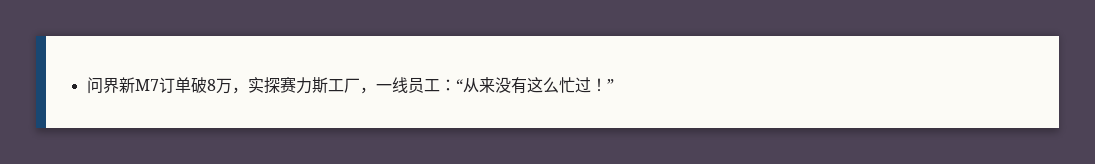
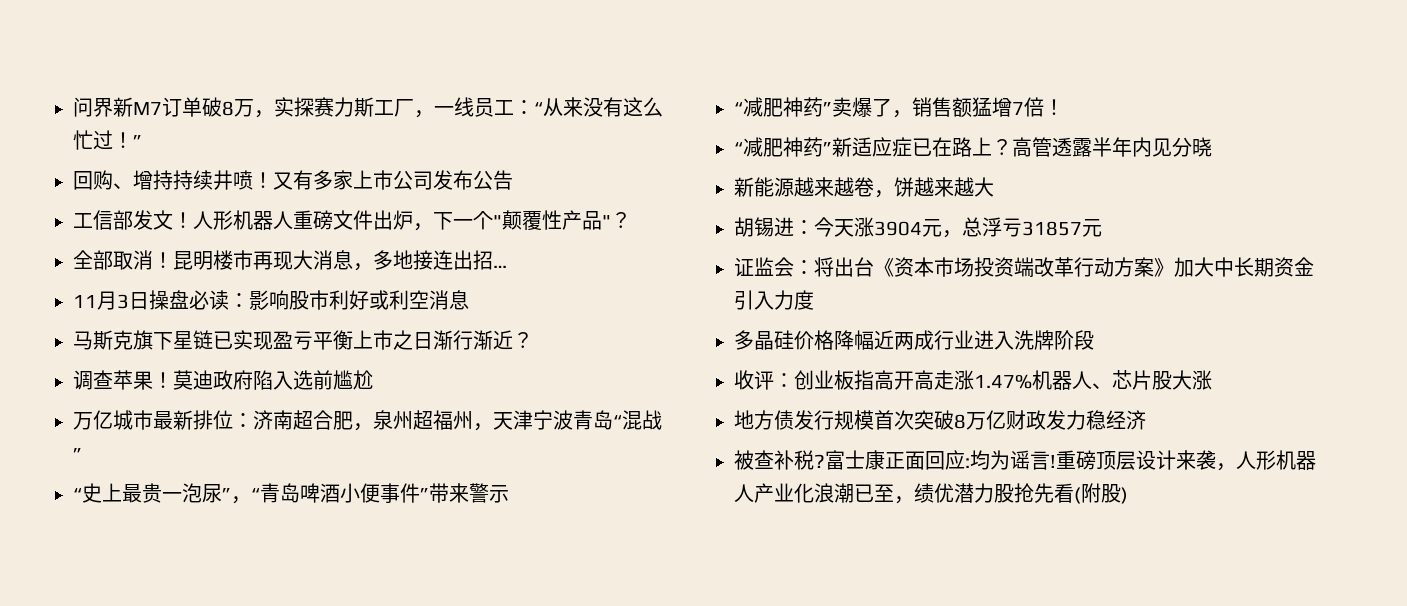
+ 回购、增持持续井喷！又有多家上市公司发布公告
+ 工信部发文！人形机器人重磅文件出炉，下一个"颠覆性产品"？
+ 全部取消！昆明楼市再现大消息，多地接连出招…
+ 11月3日操盘必读：影响股市利好或利空消息
+ 马斯克旗下星链已实现盈亏平衡上市之日渐行渐近？
+ 调查苹果！莫迪政府陷入选前尴尬
+ 万亿城市最新排位：济南超合肥，泉州超福州，天津宁波青岛“混战”
+ “史上最贵一泡尿”，“青岛啤酒小便事件”带来警示
+ “减肥神药”卖爆了，销售额猛增7倍！
+ “减肥神药”新适应症已在路上？高管透露半年内见分晓
+ 新能源越来越卷，饼越来越大
+ 胡锡进：今天涨3904元，总浮亏31857元
+ 证监会：将出台《资本市场投资端改革行动方案》加大中长期资金引入力度
+ 多晶硅价格降幅近两成行业进入洗牌阶段
+ 收评：创业板指高开高走涨1.47%机器人、芯片股大涨
+ 地方债发行规模首次突破8万亿财政发力稳经济
+ 被查补税?富士康正面回应:均为谣言!重磅顶层设计来袭，人形机器人产业化浪潮已至，绩优潜力股抢先看(附股)

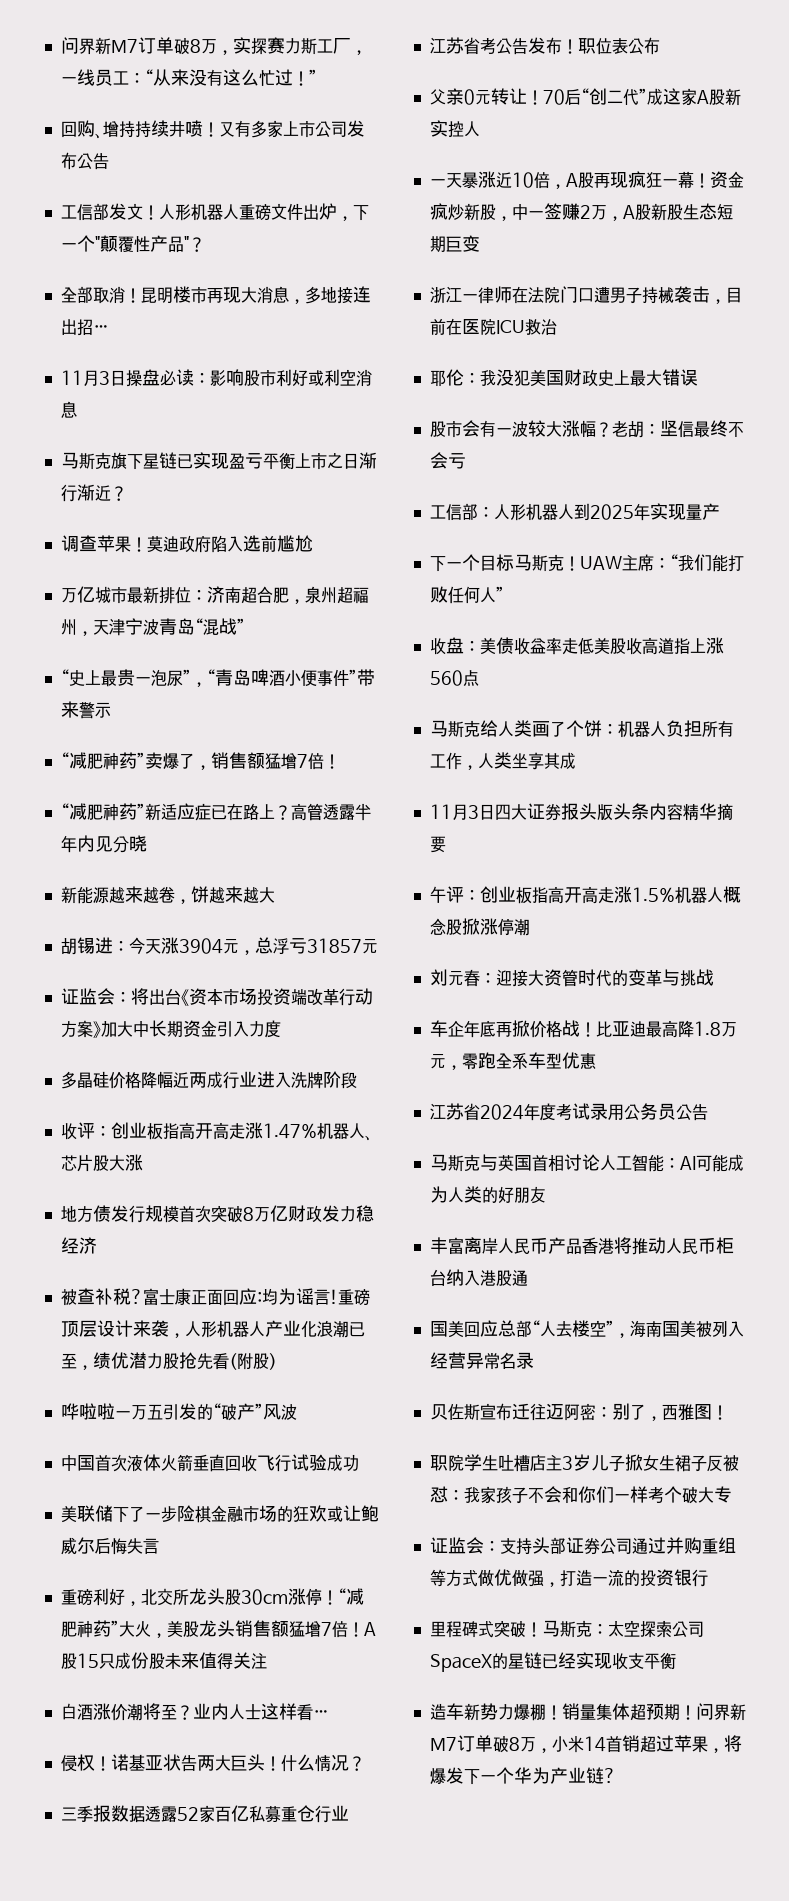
+ 哗啦啦一万五引发的“破产”风波
+ 中国首次液体火箭垂直回收飞行试验成功
+ 美联储下了一步险棋金融市场的狂欢或让鲍威尔后悔失言
+ 重磅利好，北交所龙头股30cm涨停！“减肥神药”大火，美股龙头销售额猛增7倍！A股15只成份股未来值得关注
+ 白酒涨价潮将至？业内人士这样看…
+ 侵权！诺基亚状告两大巨头！什么情况？
+ 三季报数据透露52家百亿私募重仓行业
+ 江苏省考公告发布！职位表公布
+ 父亲0元转让！70后“创二代”成这家A股新实控人
+ 一天暴涨近10倍，A股再现疯狂一幕！资金疯炒新股，中一签赚2万，A股新股生态短期巨变
+ 浙江一律师在法院门口遭男子持械袭击，目前在医院ICU救治
+ 耶伦：我没犯美国财政史上最大错误
+ 股市会有一波较大涨幅？老胡：坚信最终不会亏
+ 工信部：人形机器人到2025年实现量产
+ 下一个目标马斯克！UAW主席：“我们能打败任何人”
+ 收盘：美债收益率走低美股收高道指上涨560点
+ 马斯克给人类画了个饼：机器人负担所有工作，人类坐享其成
+ 11月3日四大证券报头版头条内容精华摘要
+ 午评：创业板指高开高走涨1.5%机器人概念股掀涨停潮
+ 刘元春：迎接大资管时代的变革与挑战
+ 车企年底再掀价格战！比亚迪最高降1.8万元，零跑全系车型优惠
+ 江苏省2024年度考试录用公务员公告
+ 马斯克与英国首相讨论人工智能：AI可能成为人类的好朋友
+ 丰富离岸人民币产品香港将推动人民币柜台纳入港股通
+ 国美回应总部“人去楼空”，海南国美被列入经营异常名录
+ 贝佐斯宣布迁往迈阿密：别了，西雅图！
+ 职院学生吐槽店主3岁儿子掀女生裙子反被怼：我家孩子不会和你们一样考个破大专
+ 证监会：支持头部证券公司通过并购重组等方式做优做强，打造一流的投资银行
+ 里程碑式突破！马斯克：太空探索公司SpaceX的星链已经实现收支平衡
+ 造车新势力爆棚！销量集体超预期！问界新M7订单破8万，小米14首销超过苹果，将爆发下一个华为产业链?

